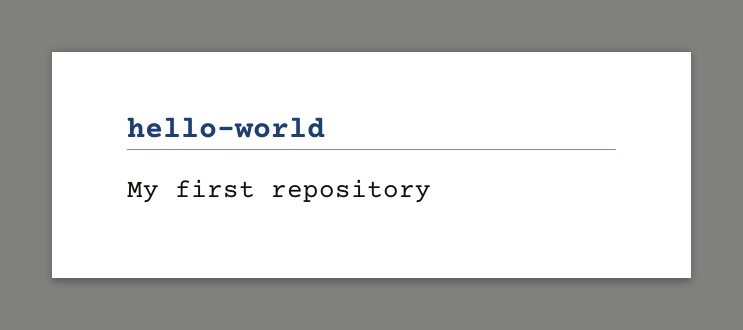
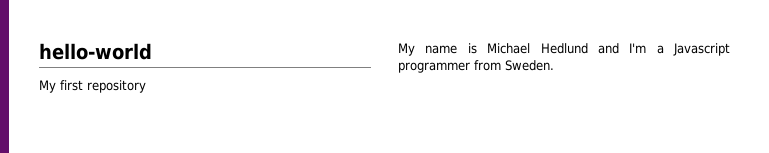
+ My name is Michael Hedlund and I'm a Javascript programmer from Sweden.

